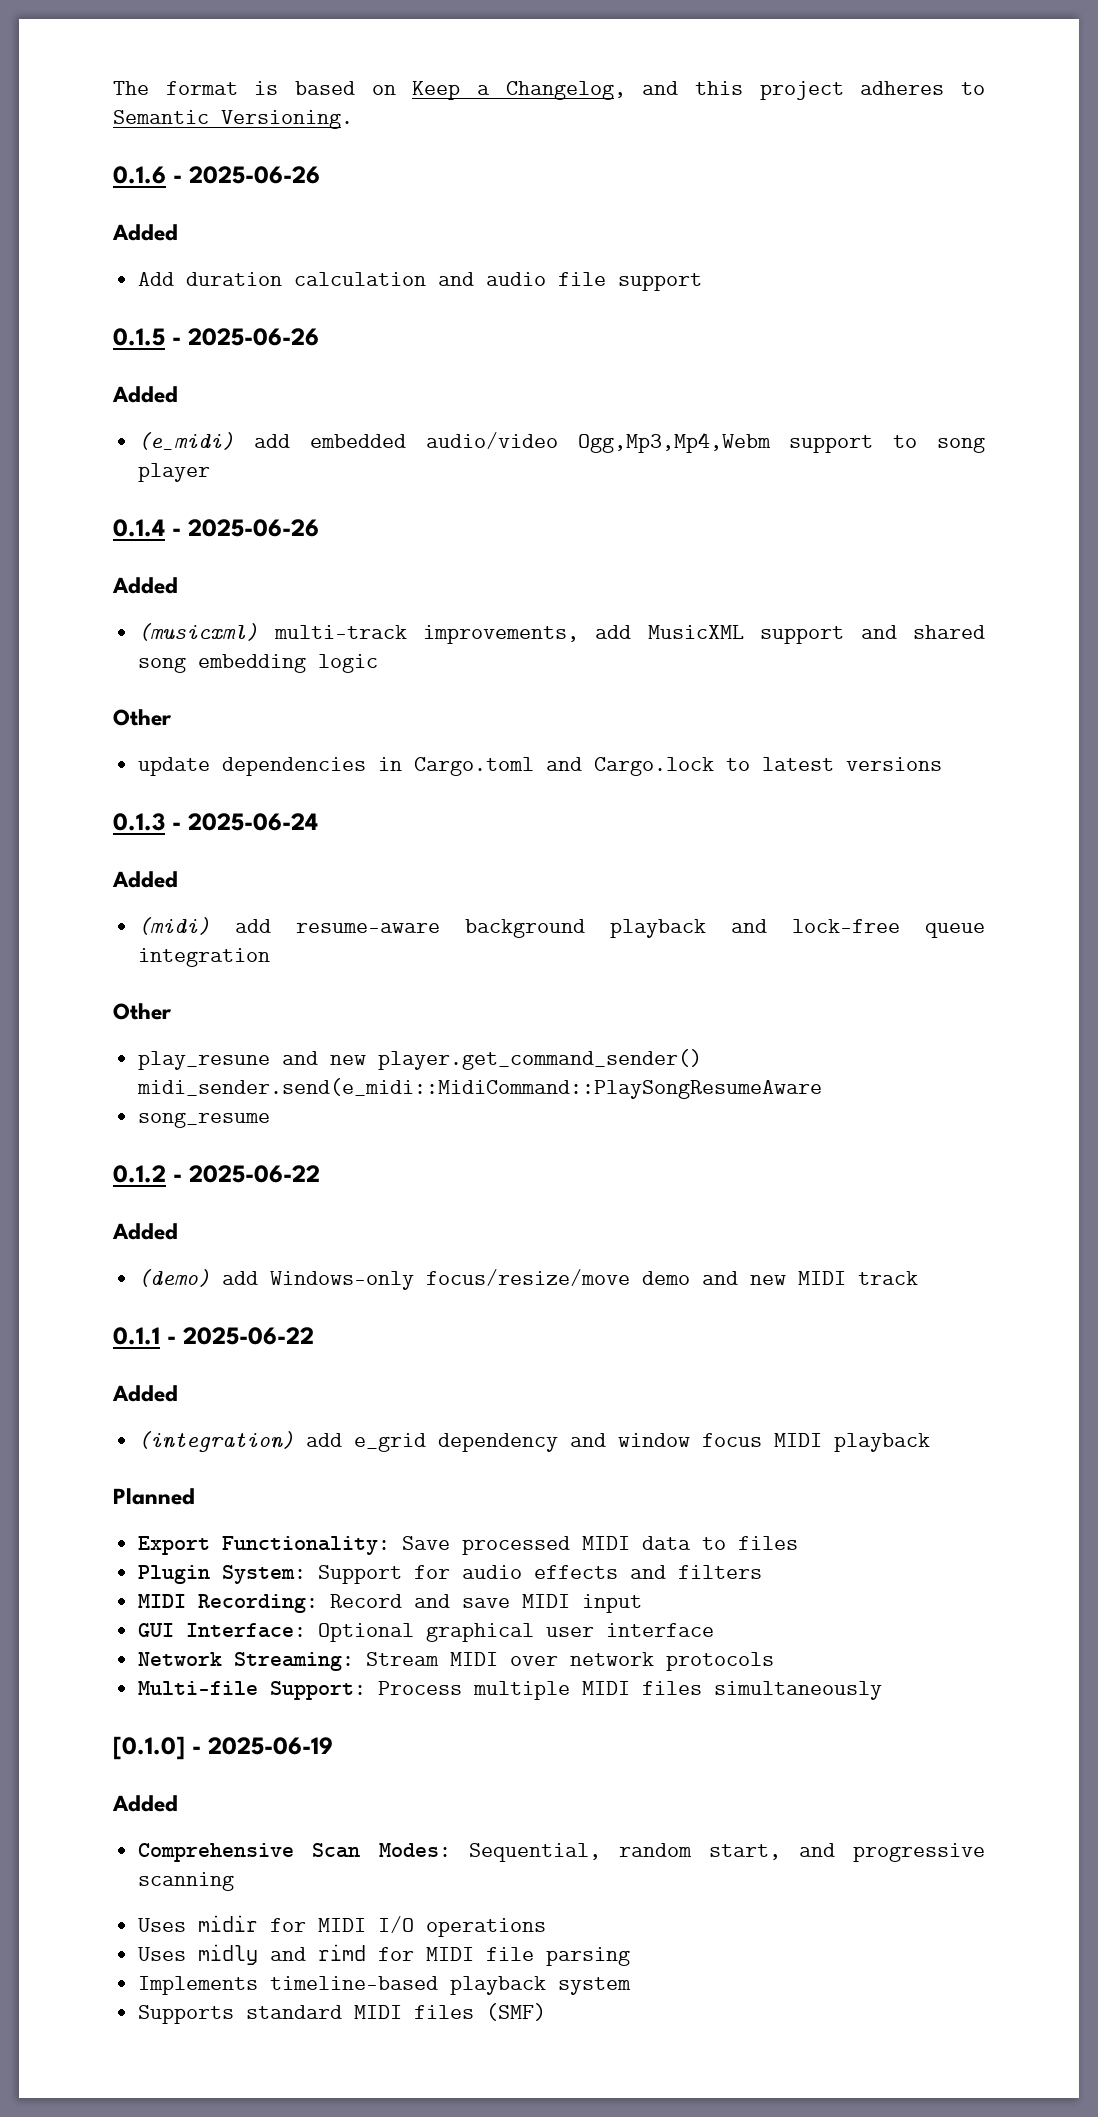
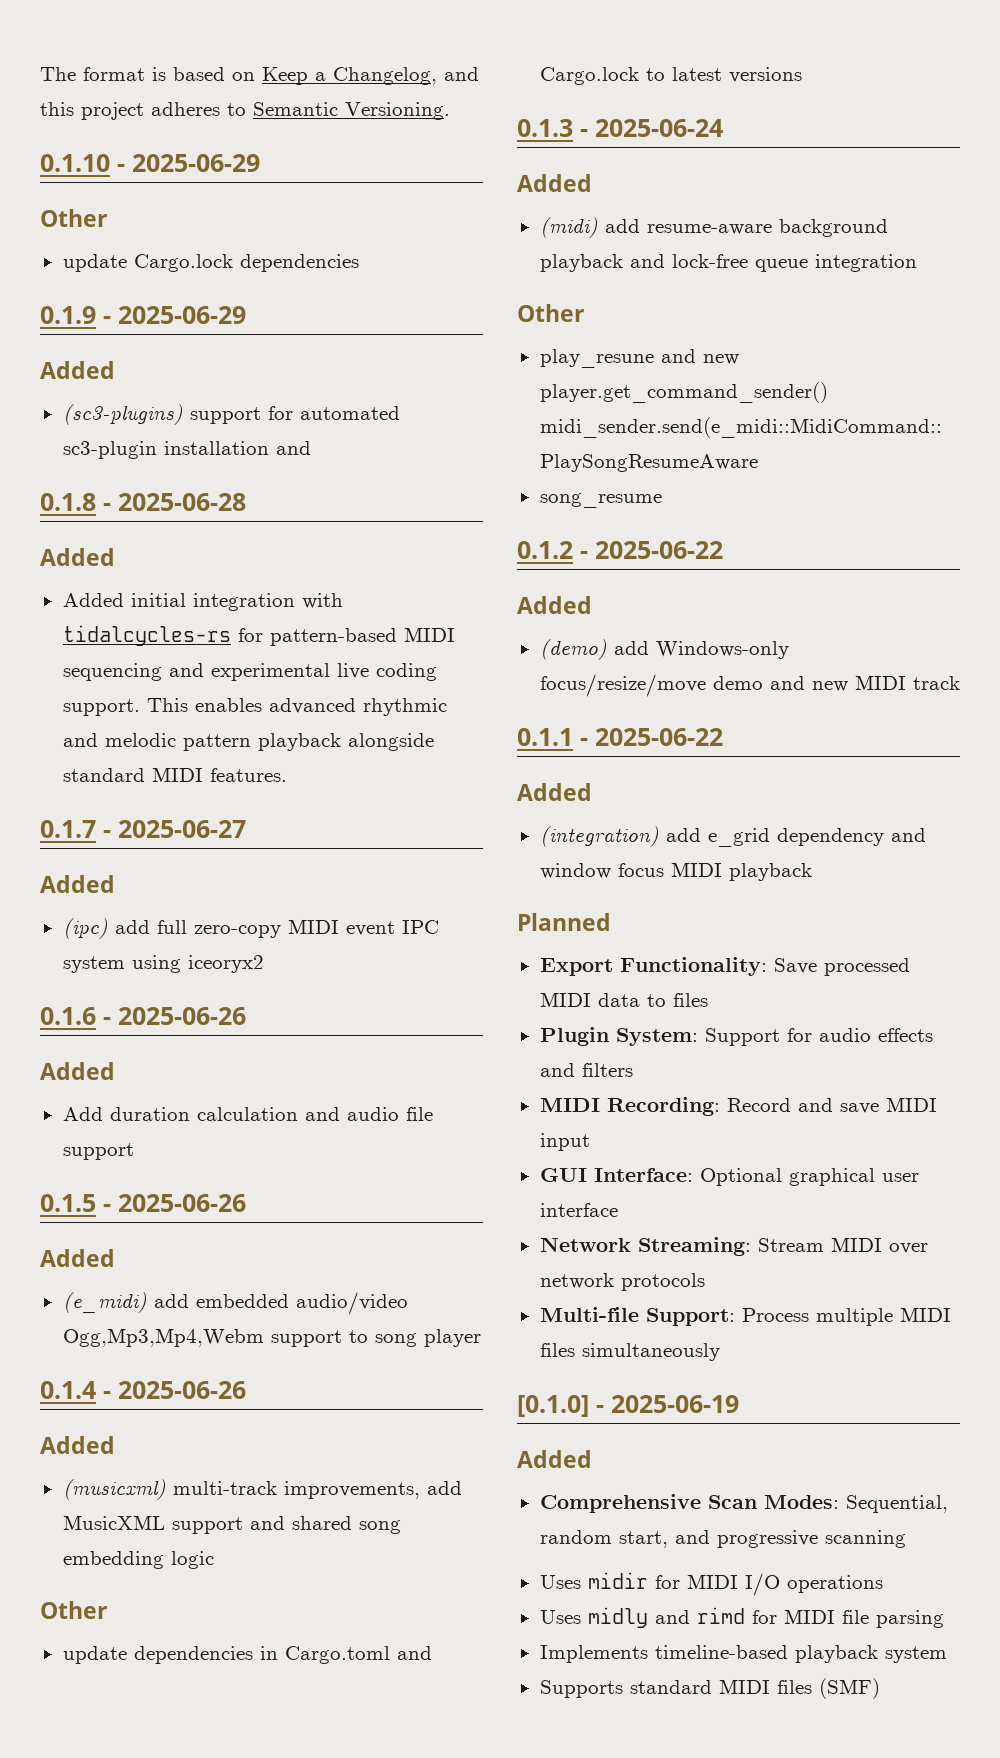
+ 0.1.10 - 2025-06-29
+ Other
+ update Cargo.lock dependencies
+ 0.1.9 - 2025-06-29
+ Added
+ (sc3-plugins) support for automated sc3-plugin installation and
+ 0.1.8 - 2025-06-28
+ Added
+ Added initial integration with tidalcycles-rs for pattern-based MIDI sequencing and experimental live coding support. This enables advanced rhythmic and melodic pattern playback alongside standard MIDI features.
+ 0.1.7 - 2025-06-27
+ Added
+ (ipc) add full zero-copy MIDI event IPC system using iceoryx2

